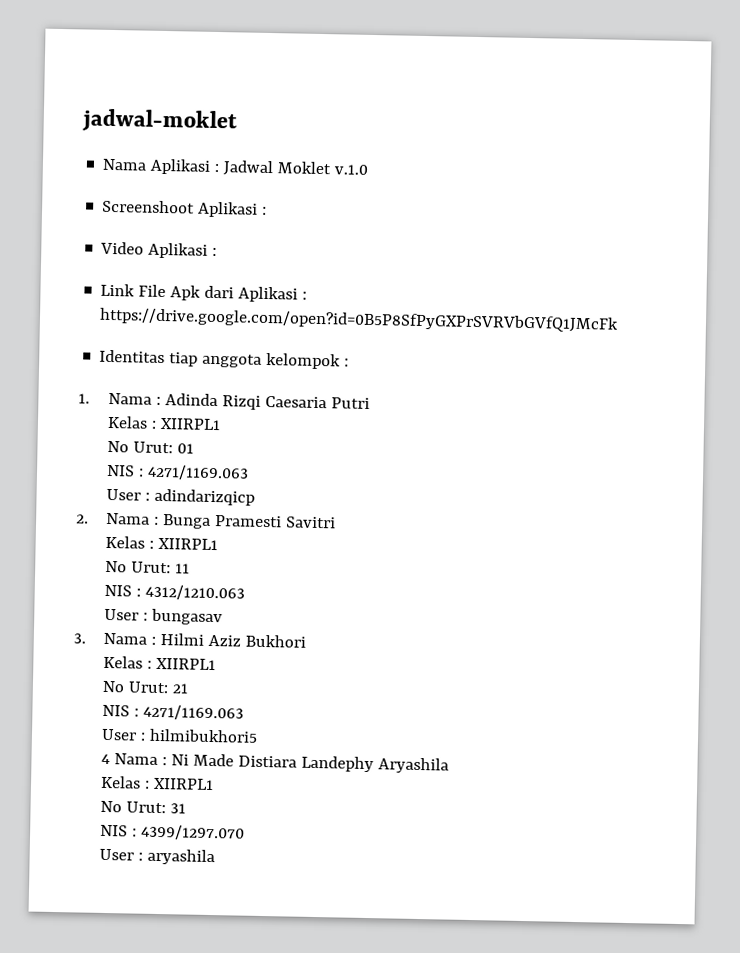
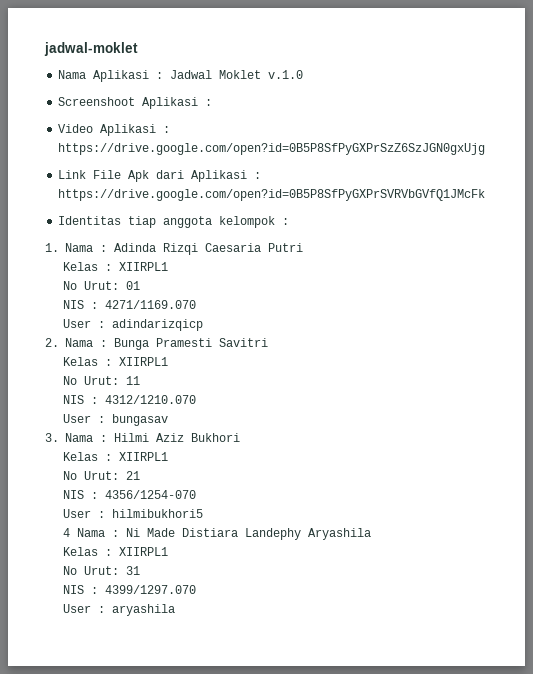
- Video Aplikasi :
+ Video Aplikasi : https://drive.google.com/open?id=0B5P8SfPyGXPrSzZ6SzJGN0gxUjg
  No Urut: 01
- NIS : 4271/1169.063
+ NIS : 4271/1169.070
- NIS : 4312/1210.063
+ NIS : 4312/1210.070
  No Urut: 21
- NIS : 4271/1169.063
+ NIS : 4356/1254-070

